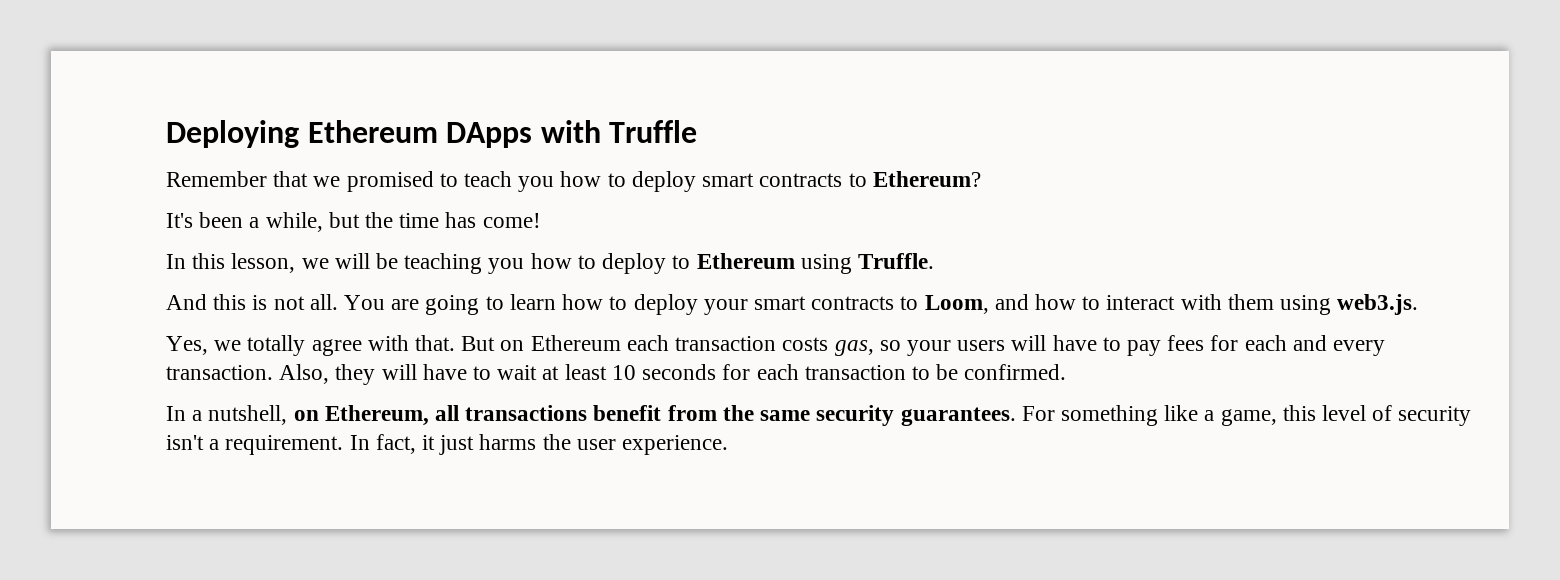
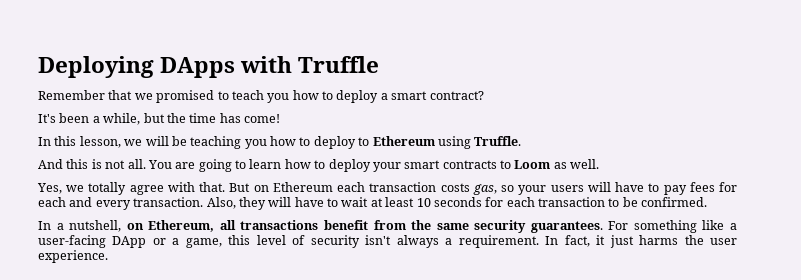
- Deploying Ethereum DApps with Truffle
+ Deploying DApps with Truffle
- Remember that we promised to teach you how to deploy smart contracts to Ethereum?
+ Remember that we promised to teach you how to deploy a smart contract?
- You are going to learn how to deploy your smart contracts to Loom, and how to interact with them using web3.js.
+ You are going to learn how to deploy your smart contracts to Loom as well.
- For something like a game, this level of security isn't a requirement.
+ For something like a user-facing DApp or a game, this level of security isn't always a requirement.

